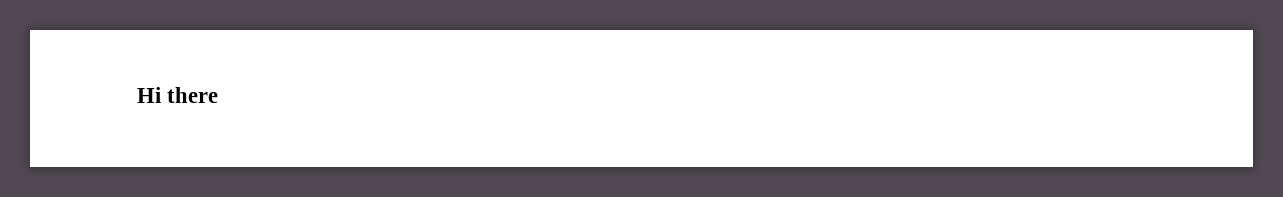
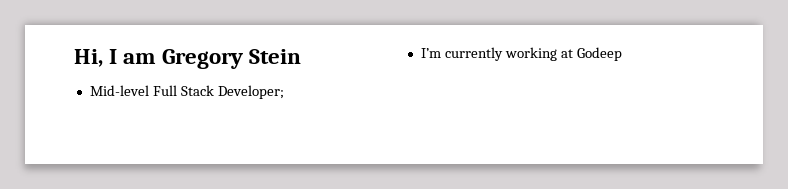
- Hi there
+ Hi, I am Gregory Stein
+ Mid-level Full Stack Developer;
+ I’m currently working at Godeep

